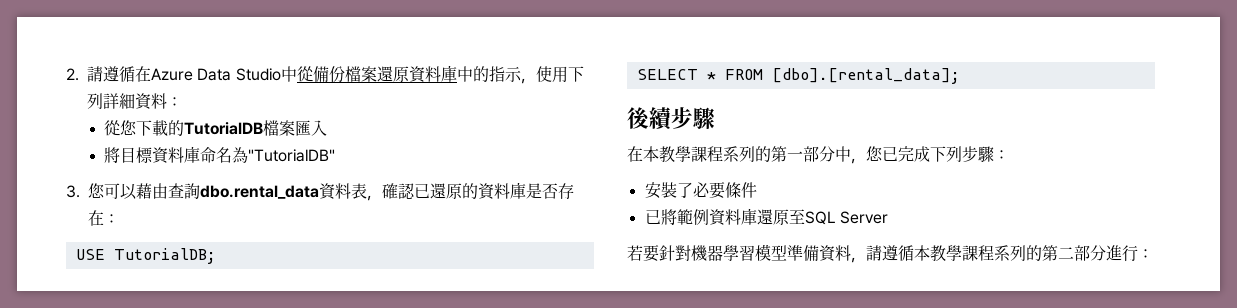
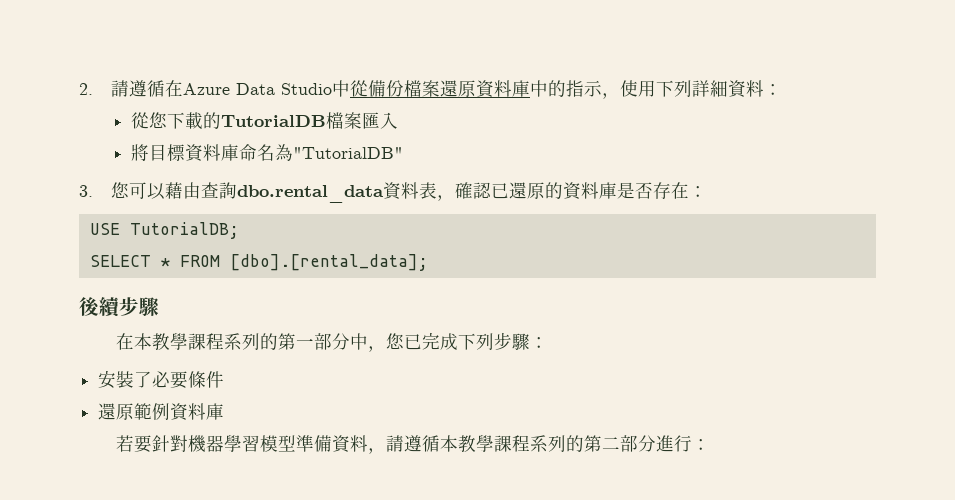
- 已將範例資料庫還原至SQL Server
+ 還原範例資料庫

